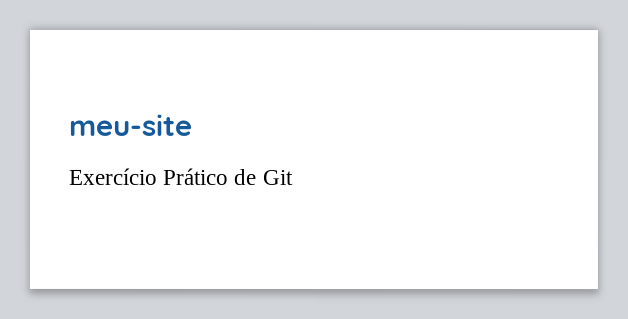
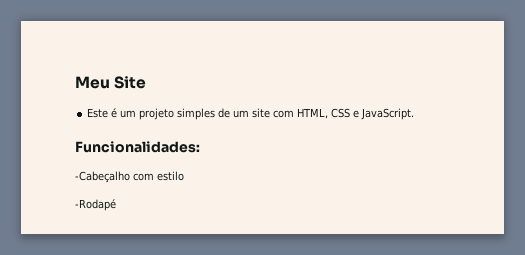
- meu-site
- Exercício Prático de Git
+ Meu Site
+ Este é um projeto simples de um site com HTML, CSS e JavaScript.
+ Funcionalidades:
+ -Cabeçalho com estilo
+ -Rodapé

